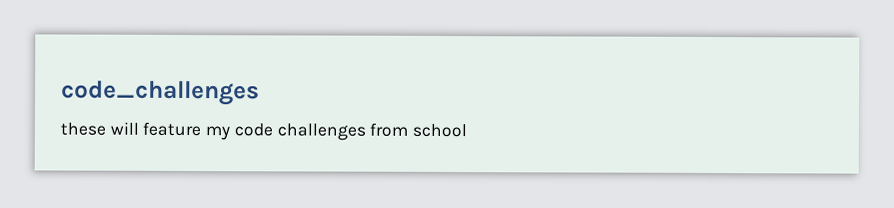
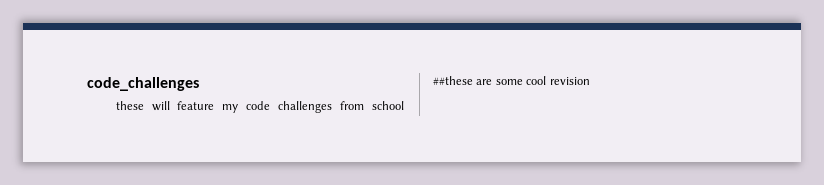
- these will feature my code challenges from school
+ these will feature my code challenges from school ##these are some cool revision

